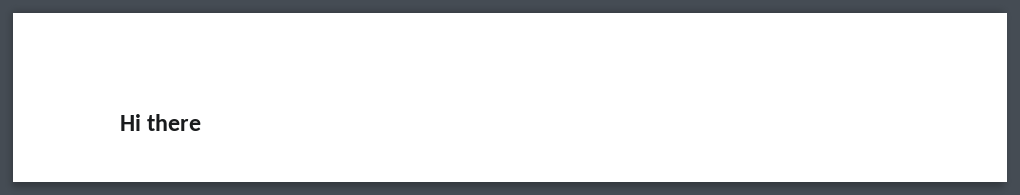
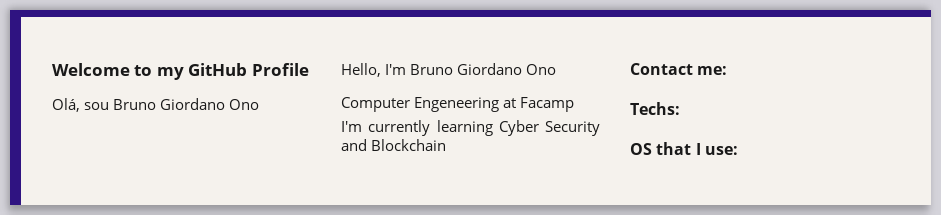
- Hi there
+ Welcome to my GitHub Profile
+ Olá, sou Bruno Giordano Ono
+ Hello, I'm Bruno Giordano Ono
+ Computer Engeneering at Facamp
+ I'm currently learning Cyber Security and Blockchain
+ Contact me:
+ Techs:
+ OS that I use:

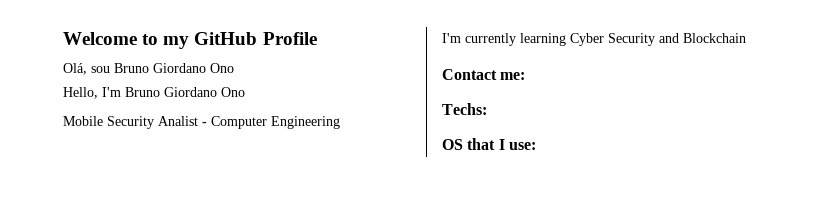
- Computer Engeneering at Facamp
+ Mobile Security Analist - Computer Engineering

